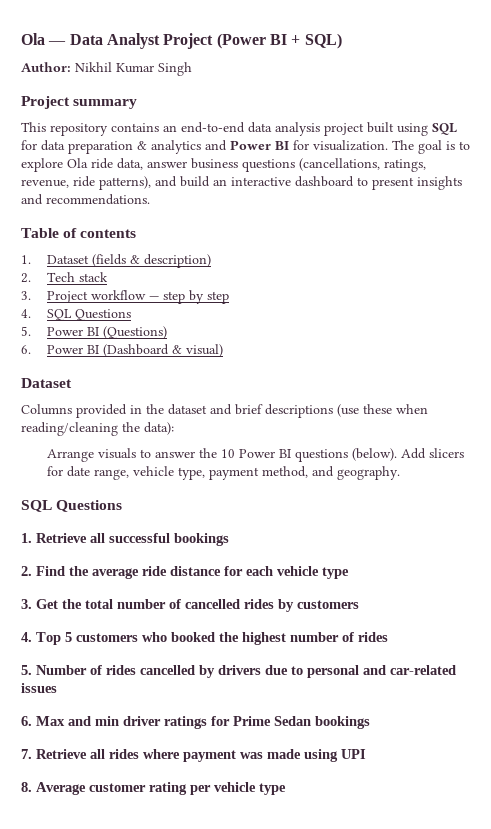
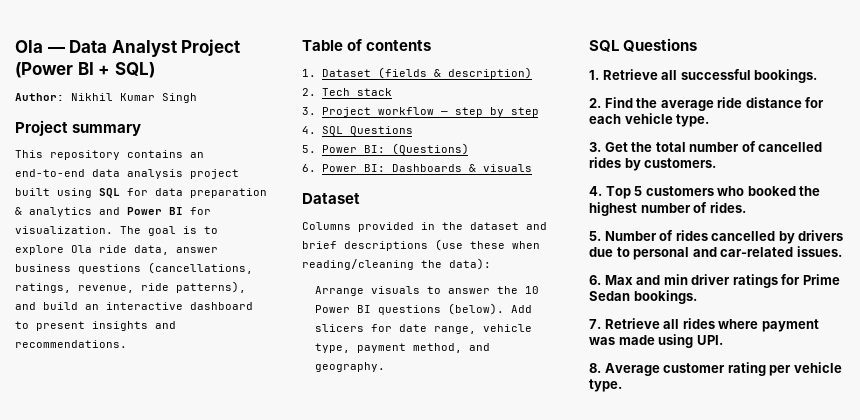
- 5. Power BI (Questions)
+ 5. Power BI: (Questions)
- 6. Power BI (Dashboard & visual)
+ 6. Power BI: Dashboards & visuals
- 1. Retrieve all successful bookings
+ 1. Retrieve all successful bookings.
- 2. Find the average ride distance for each vehicle type
+ 2. Find the average ride distance for each vehicle type.
- 3. Get the total number of cancelled rides by customers
+ 3. Get the total number of cancelled rides by customers.
- 4. Top 5 customers who booked the highest number of rides
+ 4. Top 5 customers who booked the highest number of rides.
- 5. Number of rides cancelled by drivers due to personal and car-related issues
+ 5. Number of rides cancelled by drivers due to personal and car-related issues.
- 6. Max and min driver ratings for Prime Sedan bookings
+ 6. Max and min driver ratings for Prime Sedan bookings.
- 7. Retrieve all rides where payment was made using UPI
+ 7. Retrieve all rides where payment was made using UPI.
- 8. Average customer rating per vehicle type
+ 8. Average customer rating per vehicle type.

